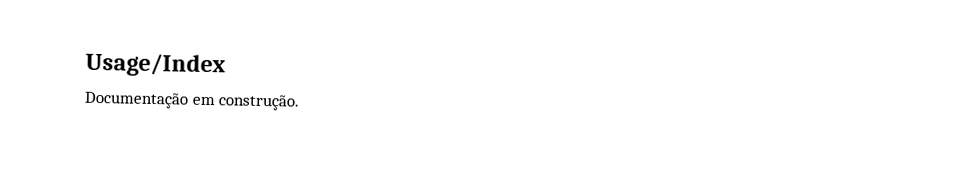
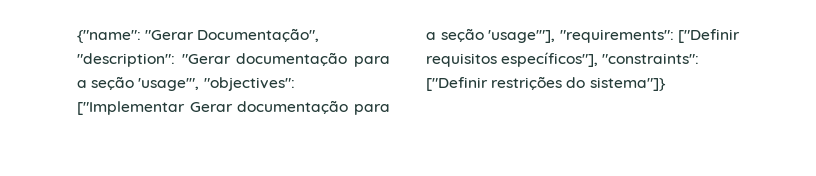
- Usage/Index
- Documentação em construção.
+ {"name": "Gerar Documentação", "description": "Gerar documentação para a seção 'usage'", "objectives": ["Implementar Gerar documentação para a seção 'usage'"], "requirements": ["Definir requisitos específicos"], "constraints": ["Definir restrições do sistema"]}

